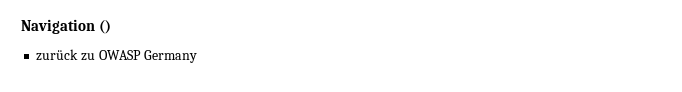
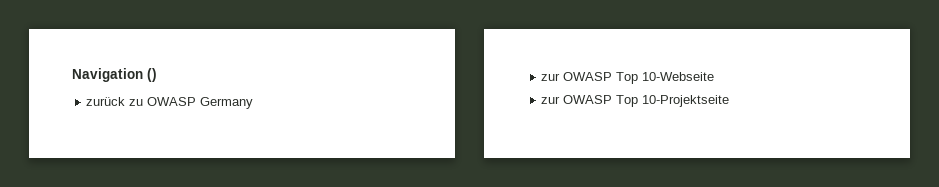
+ zur OWASP Top 10-Webseite
+ zur OWASP Top 10-Projektseite

